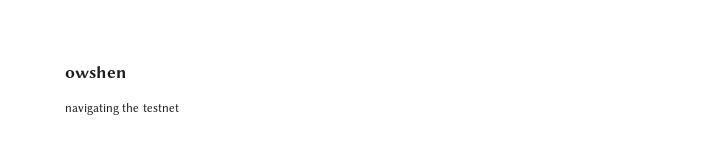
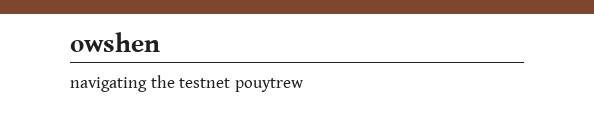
- navigating the testnet
+ navigating the testnet pouytrew

